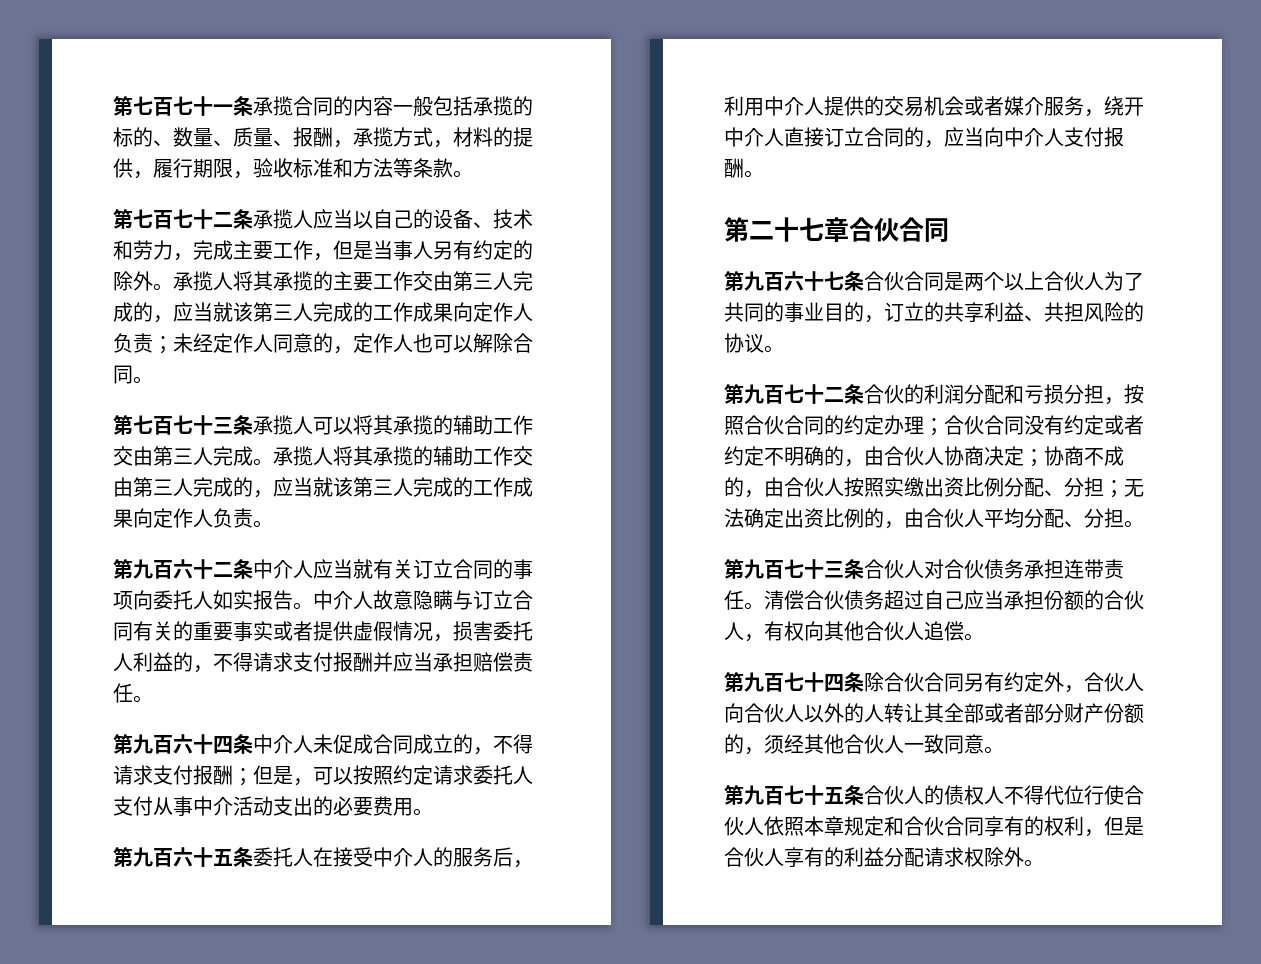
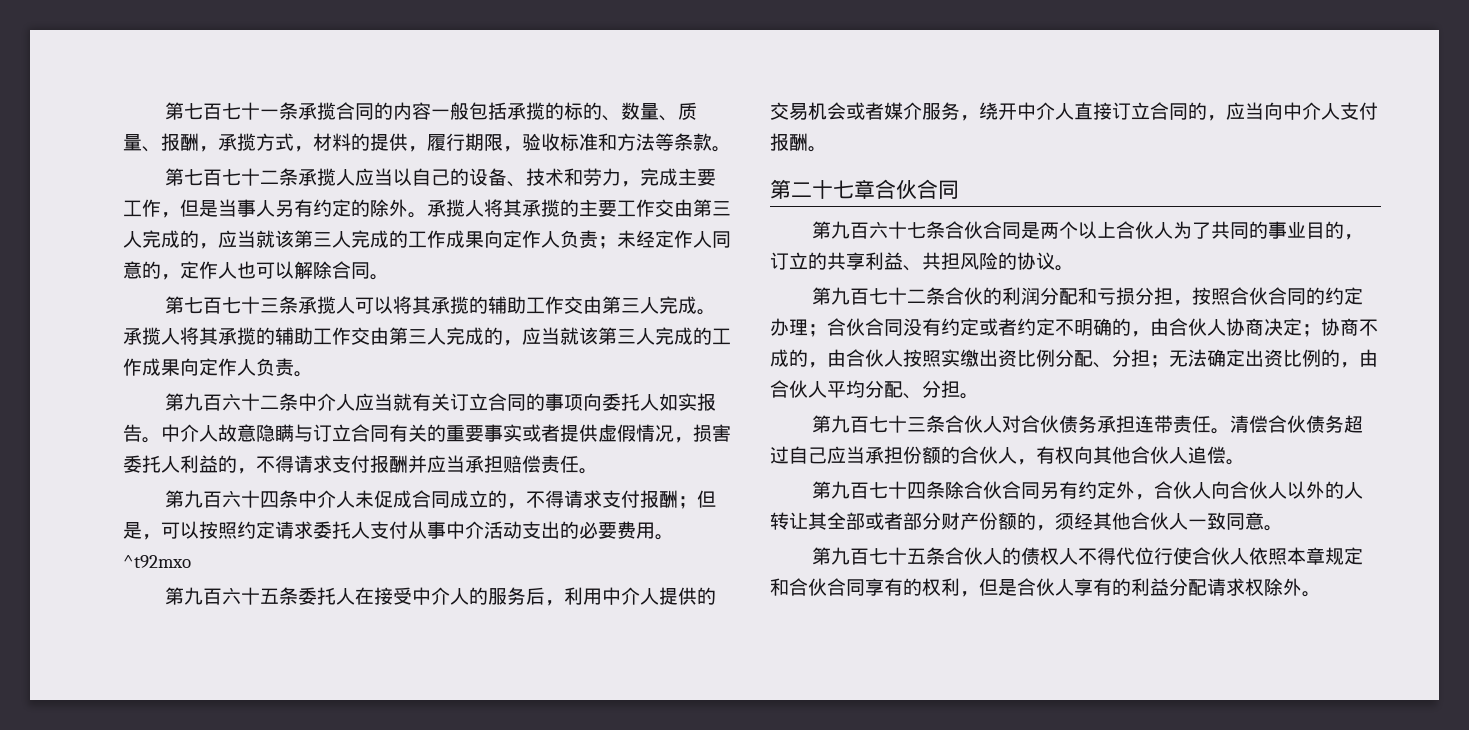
+ ^t92mxo

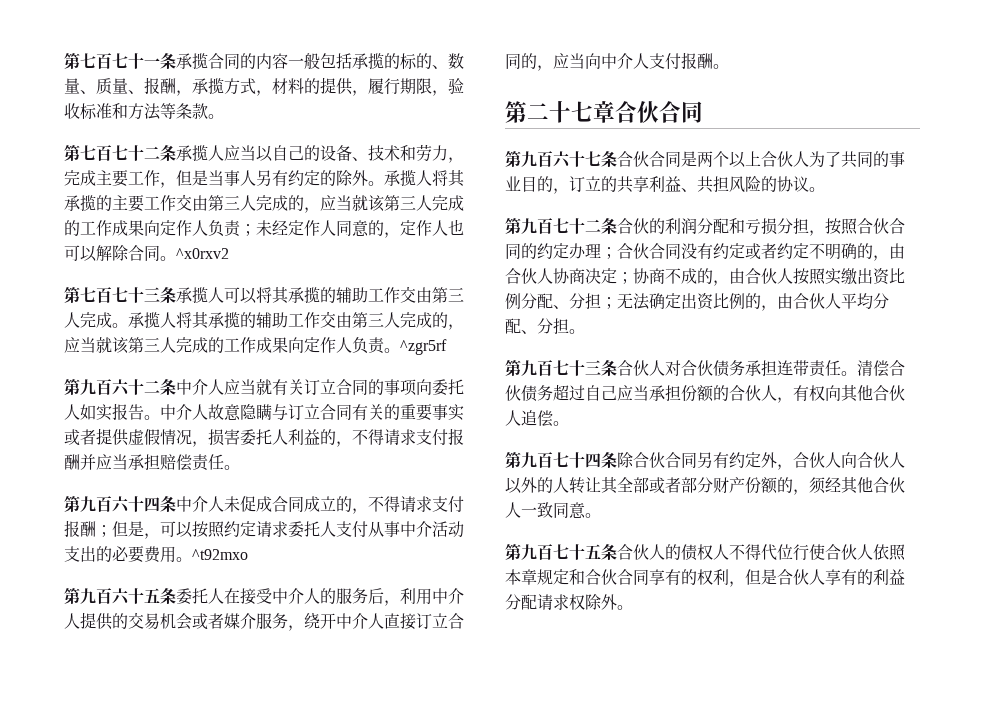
+ ^x0rxv2
+ ^zgr5rf

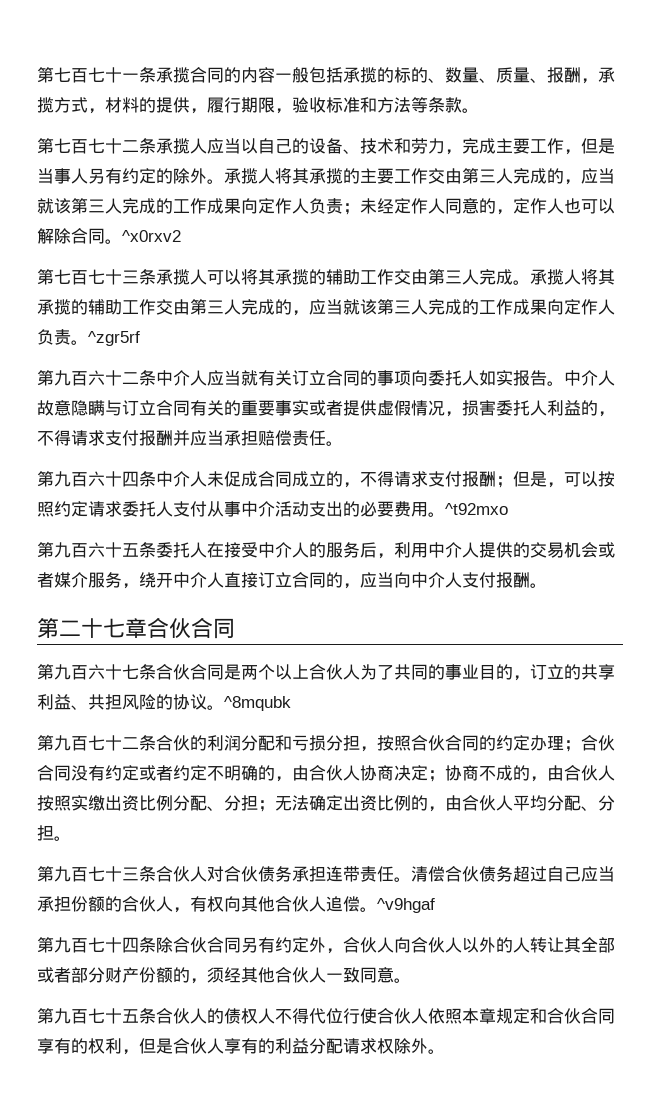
+ ^8mqubk
+ ^v9hgaf

